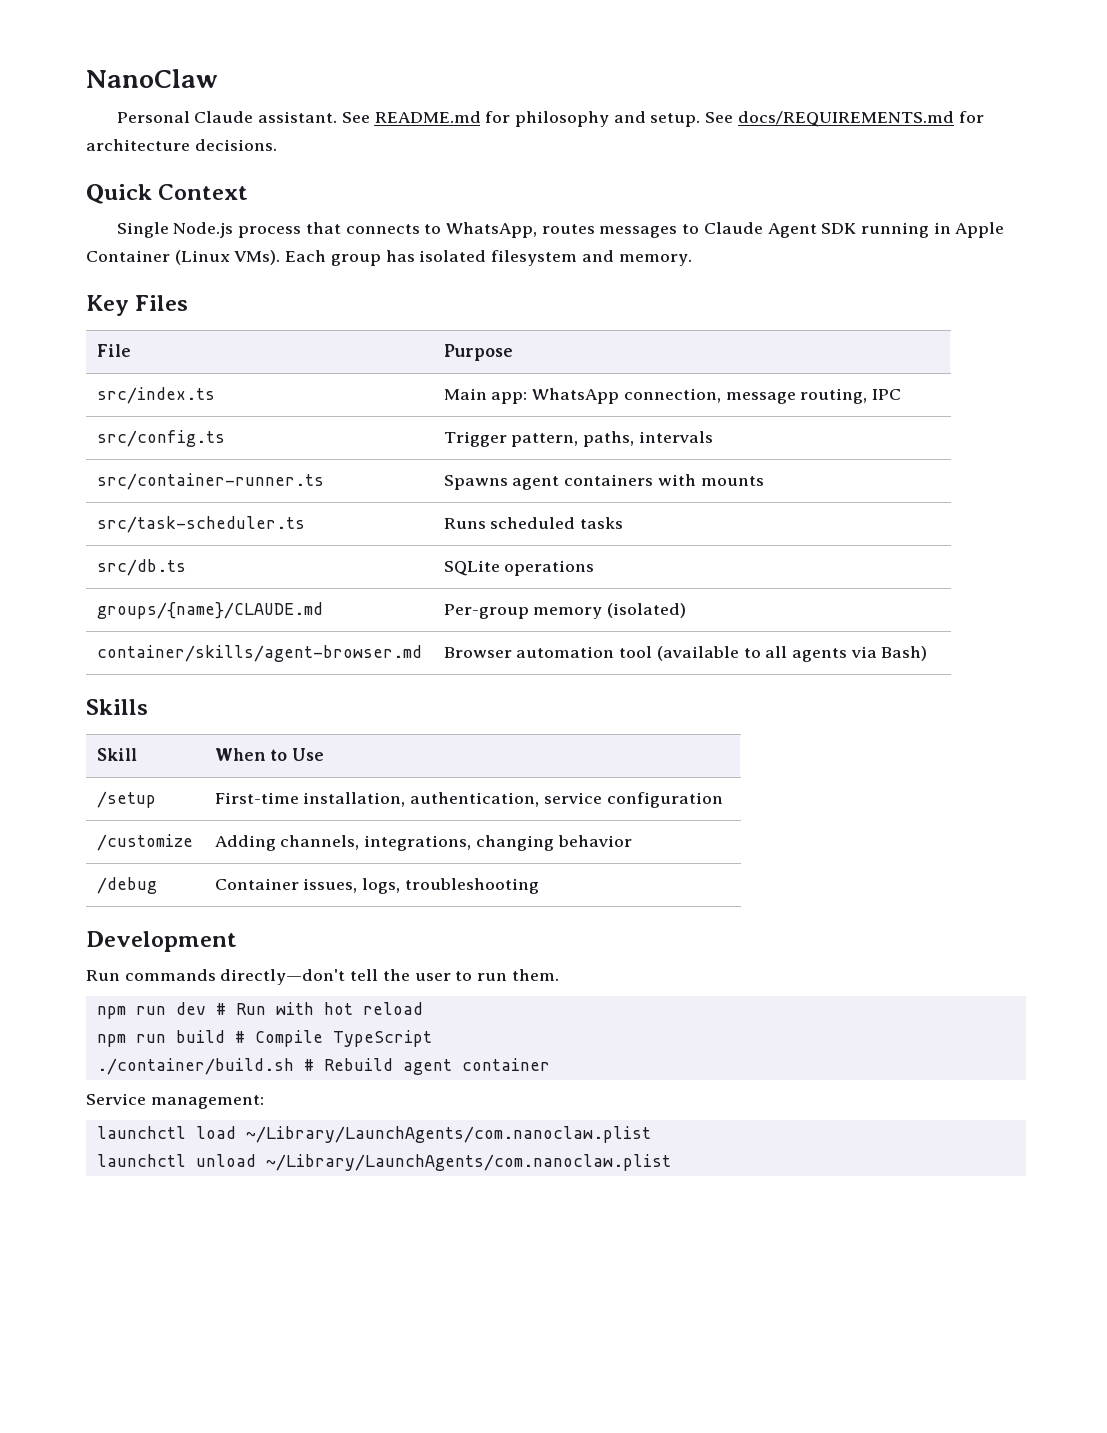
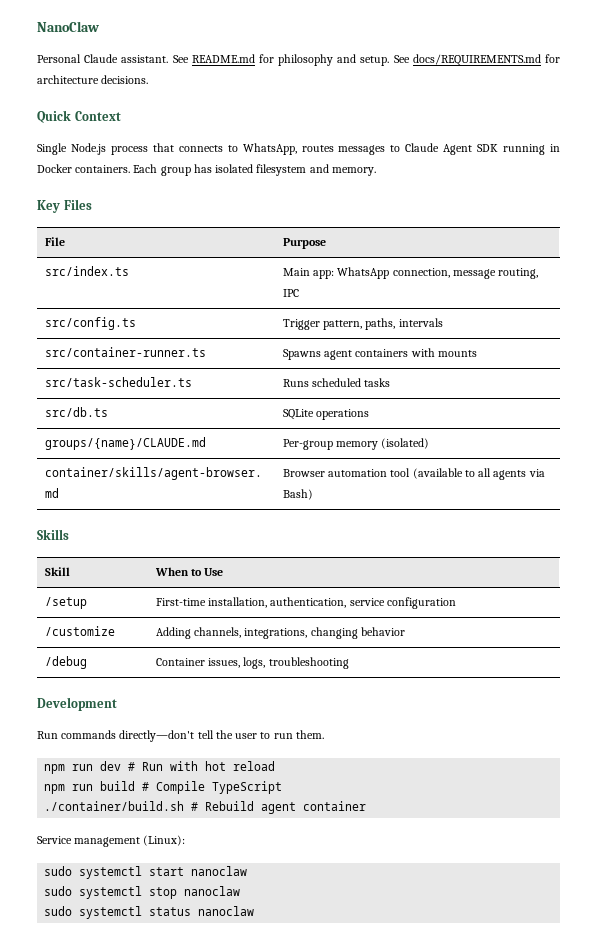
- Single Node.js process that connects to WhatsApp, routes messages to Claude Agent SDK running in Apple Container (Linux VMs).
+ Single Node.js process that connects to WhatsApp, routes messages to Claude Agent SDK running in Docker containers.
- Service management:
- launchctl load ~/Library/LaunchAgents/com.nanoclaw.plist
- launchctl unload ~/Library/LaunchAgents/com.nanoclaw.plist
+ Service management (Linux):
+ sudo systemctl start nanoclaw
+ sudo systemctl stop nanoclaw
+ sudo systemctl status nanoclaw

